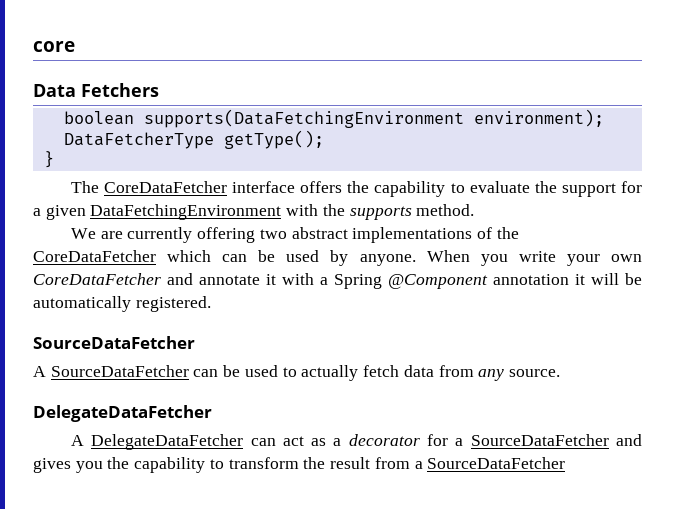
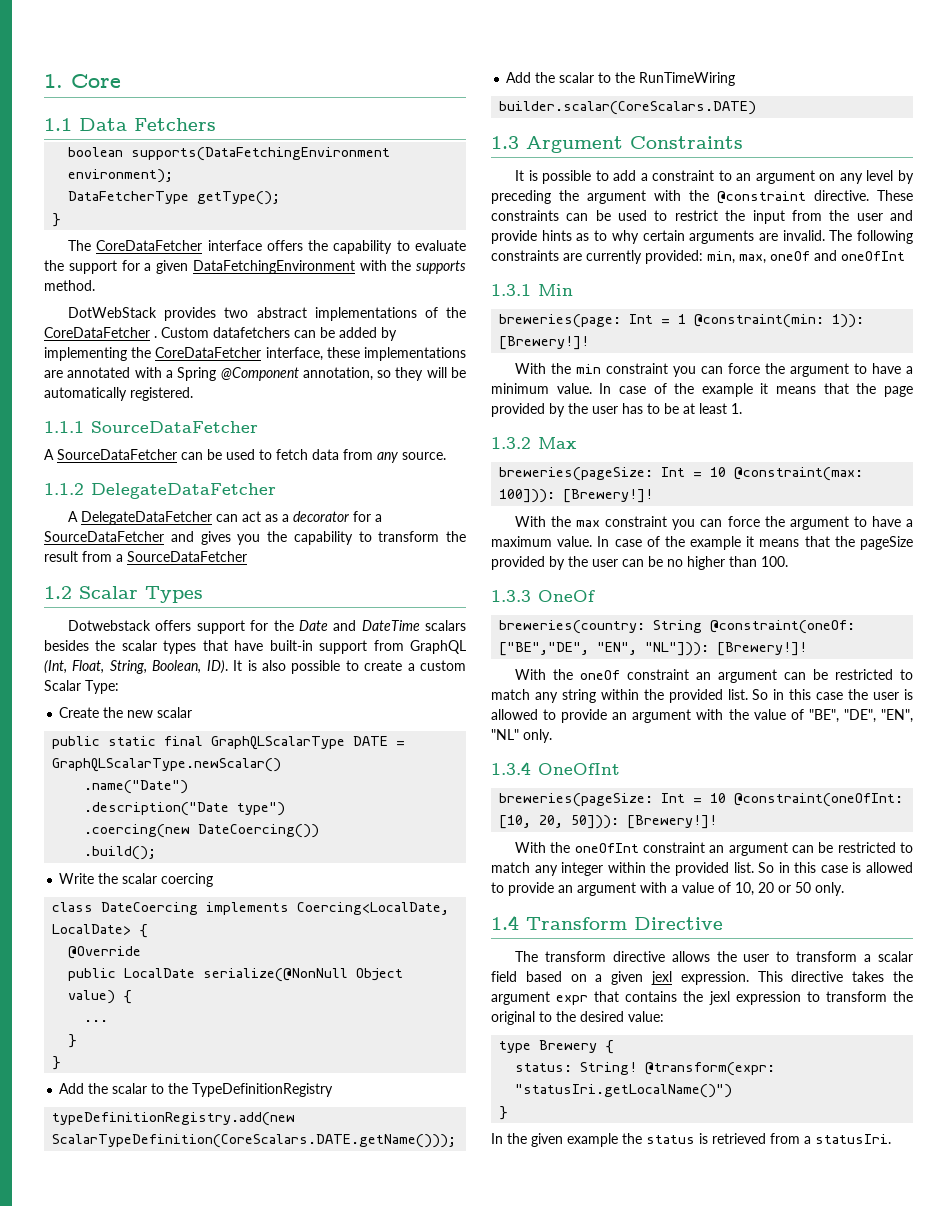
- core
- Data Fetchers
+ 1. Core
+ 1.1 Data Fetchers
- We are currently offering two abstract implementations of the CoreDataFetcher which can be used by anyone. When you write your own CoreDataFetcher and annotate it with a Spring @Component annotation it will be automatically registered.
- SourceDataFetcher
+ DotWebStack provides two abstract implementations of the CoreDataFetcher . Custom datafetchers can be added by implementing the CoreDataFetcher interface, these implementations are annotated with a Spring @Component annotation, so they will be automatically registered.
+ 1.1.1 SourceDataFetcher
- A SourceDataFetcher can be used to actually fetch data from any source.
- DelegateDataFetcher
+ A SourceDataFetcher can be used to fetch data from any source.
+ 1.1.2 DelegateDataFetcher
+ 1.2 Scalar Types
+ Dotwebstack offers support for the Date and DateTime scalars besides the scalar types that have built-in support from GraphQL (Int, Float, String, Boolean, ID). It is also possible to create a custom Scalar Type:
+ Create the new scalar
+ public static final GraphQLScalarType DATE = GraphQLScalarType.newScalar()
+ .name("Date")
+ .description("Date type")
+ .coercing(new DateCoercing())
+ .build();
+ Write the scalar coercing
+ class DateCoercing implements Coercing<LocalDate, LocalDate> {
+ @Override
+ public LocalDate serialize(@NonNull Object value) {
+ ...
+ }
+ }
+ Add the scalar to the TypeDefinitionRegistry
+ typeDefinitionRegistry.add(new ScalarTypeDefinition(CoreScalars.DATE.getName()));
+ Add the scalar to the RunTimeWiring
+ builder.scalar(CoreScalars.DATE)
+ 1.3 Argument Constraints
+ It is possible to add a constraint to an argument on any level by preceding the argument with the @constraint directive. These constraints can be used to restrict the input from the user and provide hints as to why certain arguments are invalid. The following constraints are currently provided: min, max, oneOf and oneOfInt
+ 1.3.1 Min
+ breweries(page: Int = 1 @constraint(min: 1)): [Brewery!]!
+ With the min constraint you can force the argument to have a minimum value. In case of the example it means that the page provided by the user has to be at least 1.
+ 1.3.2 Max
+ breweries(pageSize: Int = 10 @constraint(max: 100])): [Brewery!]!
+ With the max constraint you can force the argument to have a maximum value. In case of the example it means that the pageSize provided by the user can be no higher than 100.
+ 1.3.3 OneOf
+ breweries(country: String @constraint(oneOf: ["BE","DE", "EN", "NL"])): [Brewery!]!
+ With the oneOf constraint an argument can be restricted to match any string within the provided list. So in this case the user is allowed to provide an argument with the value of "BE", "DE", "EN", "NL" only.
+ 1.3.4 OneOfInt
+ breweries(pageSize: Int = 10 @constraint(oneOfInt: [10, 20, 50])): [Brewery!]!
+ With the oneOfInt constraint an argument can be restricted to match any integer within the provided list. So in this case is allowed to provide an argument with a value of 10, 20 or 50 only.
+ 1.4 Transform Directive
+ The transform directive allows the user to transform a scalar field based on a given jexl expression. This directive takes the argument expr that contains the jexl expression to transform the original to the desired value:
+ type Brewery {
+ status: String! @transform(expr: "statusIri.getLocalName()")
+ }
+ In the given example the status is retrieved from a statusIri.

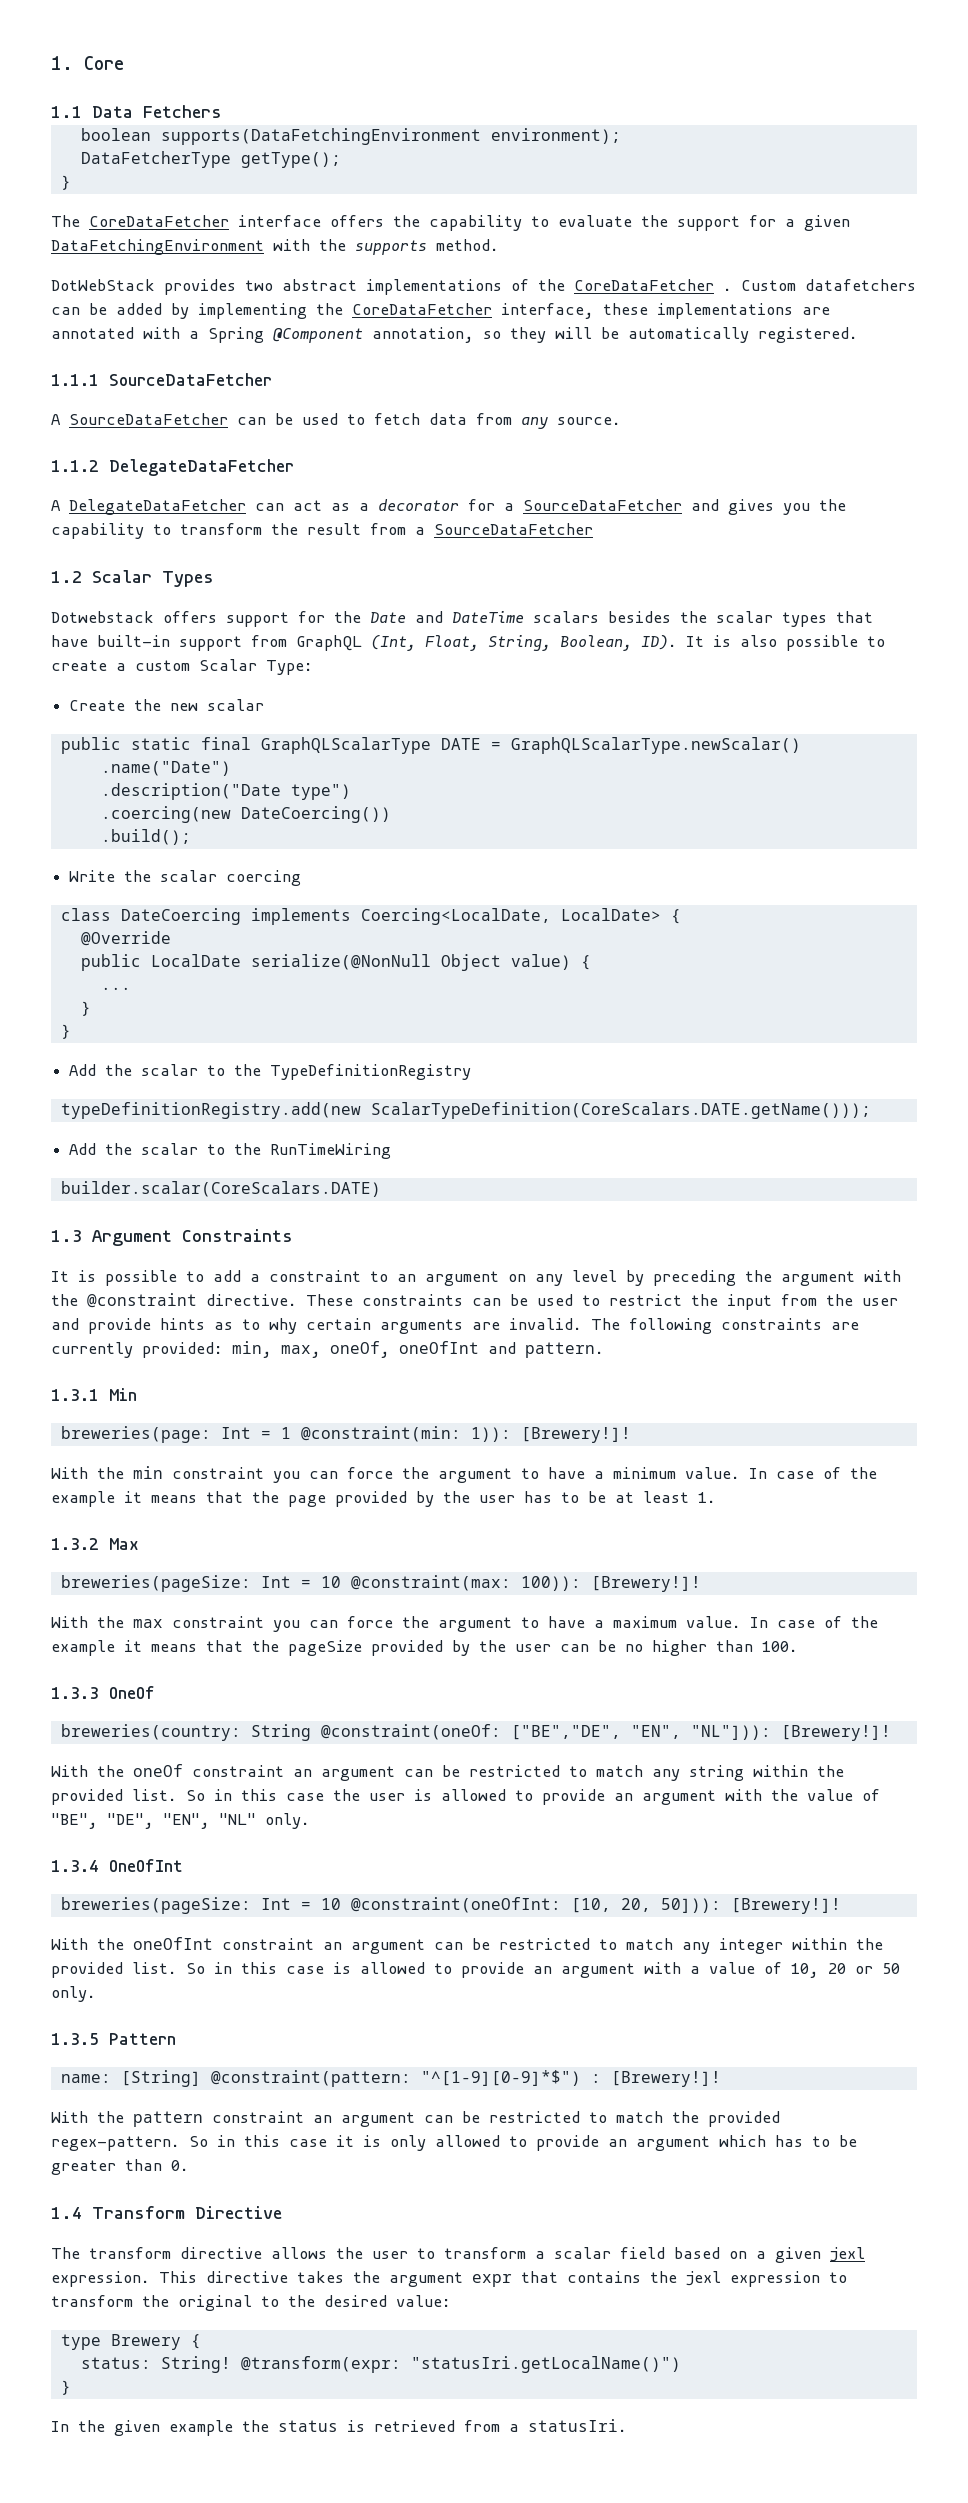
- The following constraints are currently provided: min, max, oneOf and oneOfInt
+ The following constraints are currently provided: min, max, oneOf, oneOfInt and pattern.
- breweries(pageSize: Int = 10 @constraint(max: 100])): [Brewery!]!
+ breweries(pageSize: Int = 10 @constraint(max: 100)): [Brewery!]!
+ 1.3.5 Pattern
+ name: [String] @constraint(pattern: "^[1-9][0-9]*$") : [Brewery!]!
+ With the pattern constraint an argument can be restricted to match the provided regex-pattern. So in this case it is only allowed to provide an argument which has to be greater than 0.

